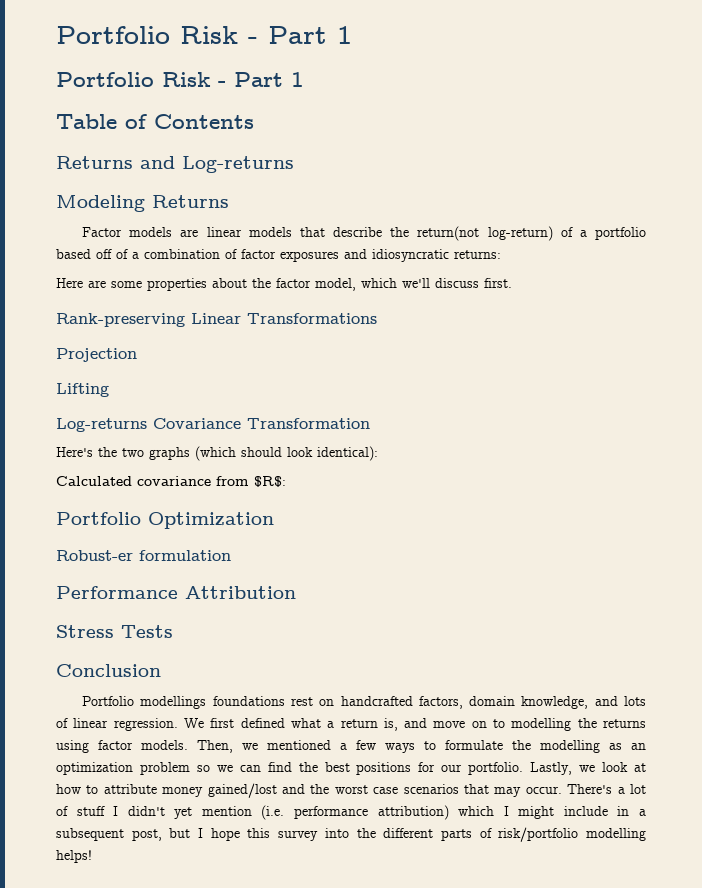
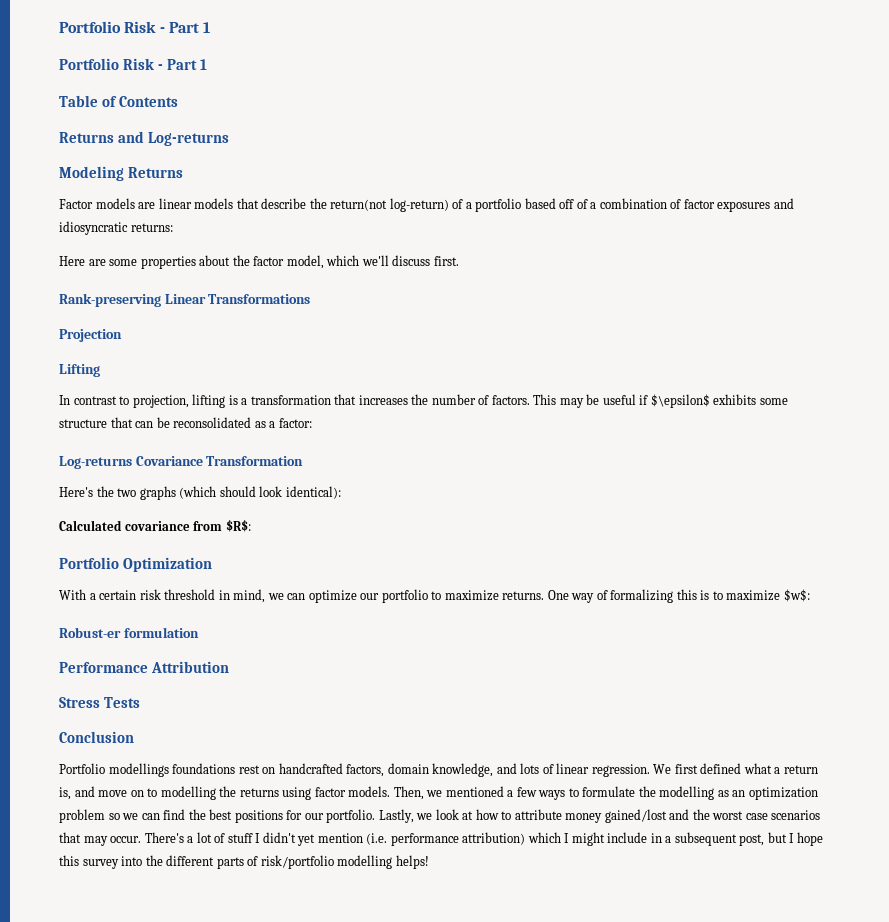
+ In contrast to projection, lifting is a transformation that increases the number of factors. This may be useful if $\epsilon$ exhibits some structure that can be reconsolidated as a factor:
+ With a certain risk threshold in mind, we can optimize our portfolio to maximize returns. One way of formalizing this is to maximize $w$:

